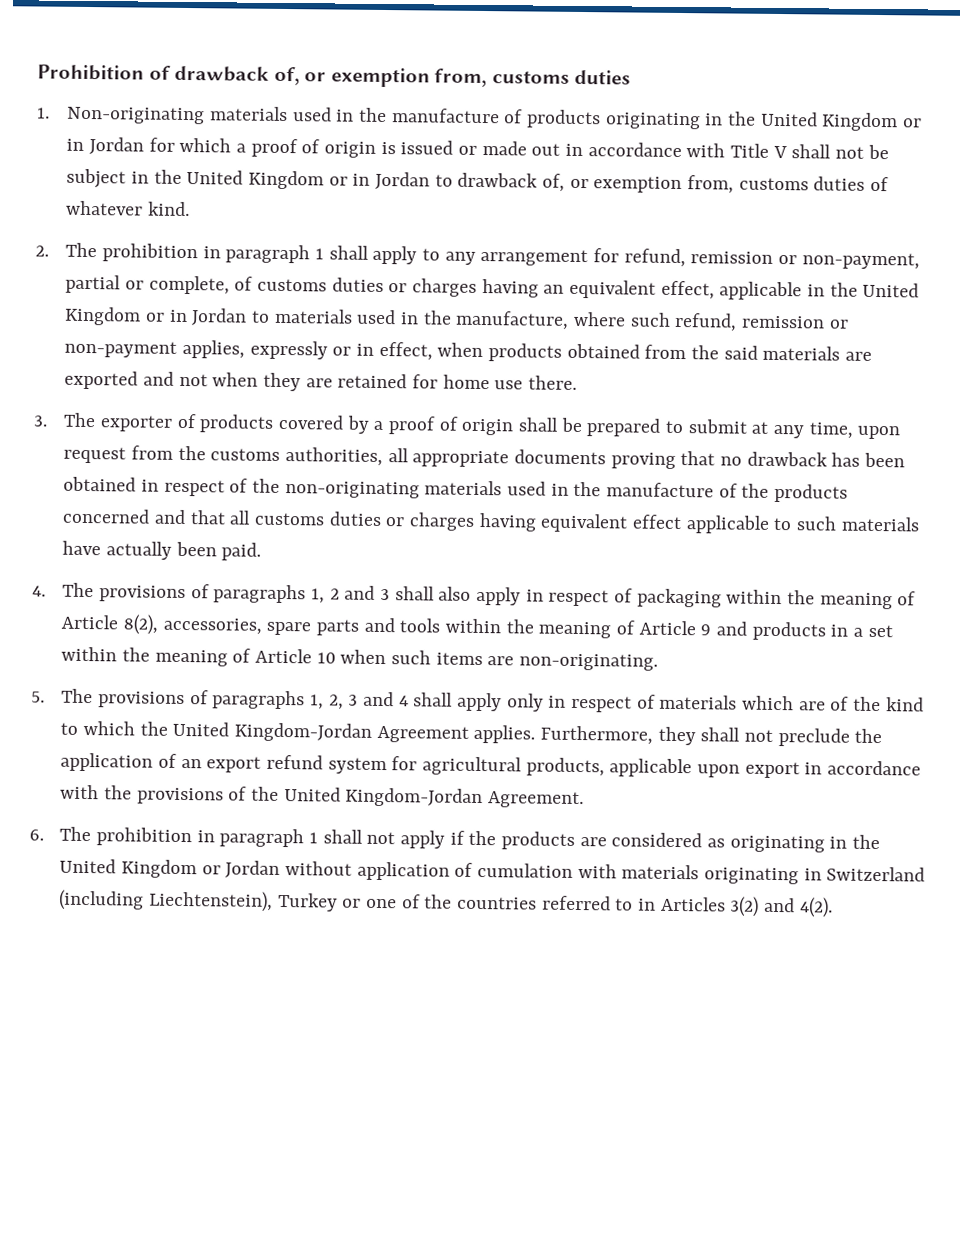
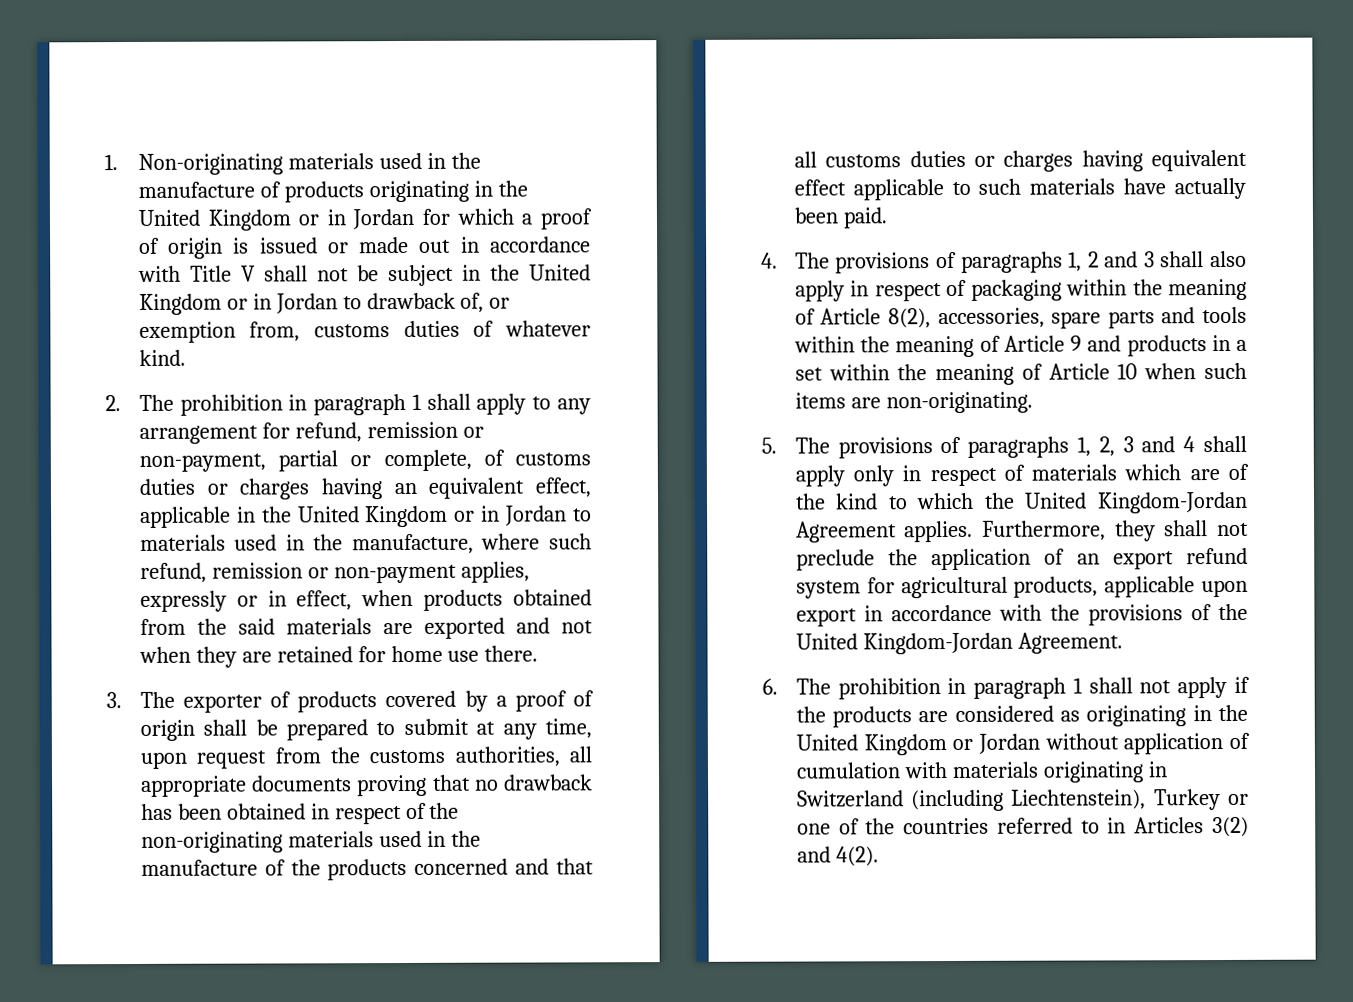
- Prohibition of drawback of, or exemption from, customs duties

